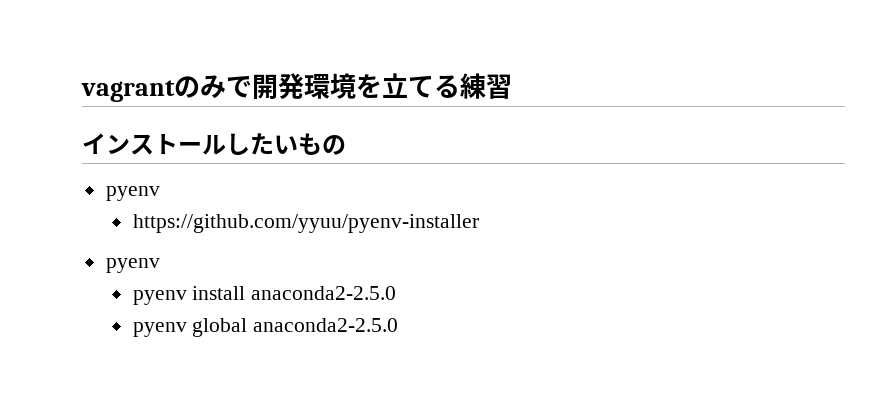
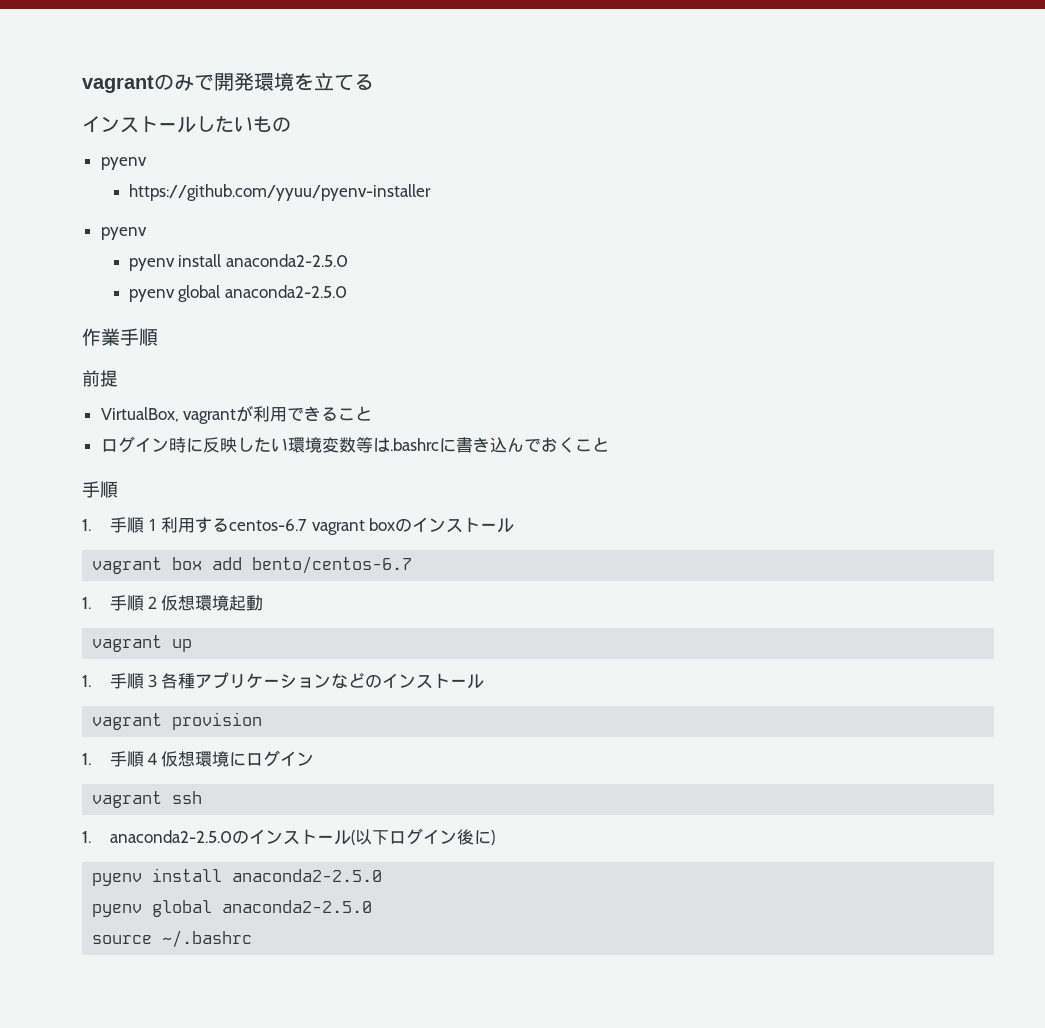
- vagrantのみで開発環境を立てる練習
+ vagrantのみで開発環境を立てる
+ 作業手順
+ 前提
+ VirtualBox, vagrantが利用できること
+ ログイン時に反映したい環境変数等は.bashrcに書き込んでおくこと
+ 手順
+ 1.手順１利用するcentos-6.7 vagrant boxのインストール
+ vagrant box add bento/centos-6.7
+ 1.手順２仮想環境起動
+ vagrant up
+ 1.手順３各種アプリケーションなどのインストール
+ vagrant provision
+ 1.手順４仮想環境にログイン
+ vagrant ssh
+ 1. anaconda2-2.5.0のインストール(以下ログイン後に)
+ pyenv install anaconda2-2.5.0
+ pyenv global anaconda2-2.5.0
+ source ~/.bashrc

